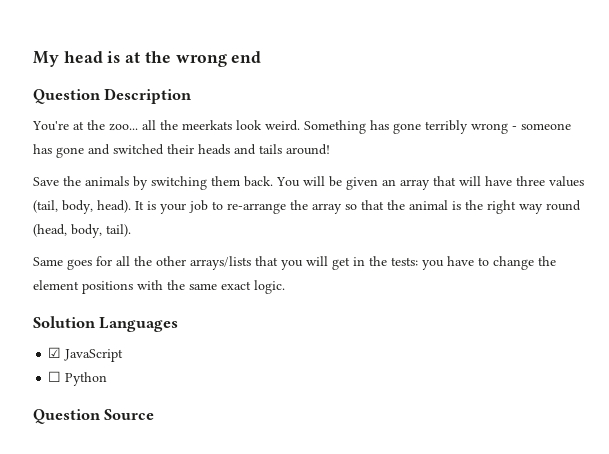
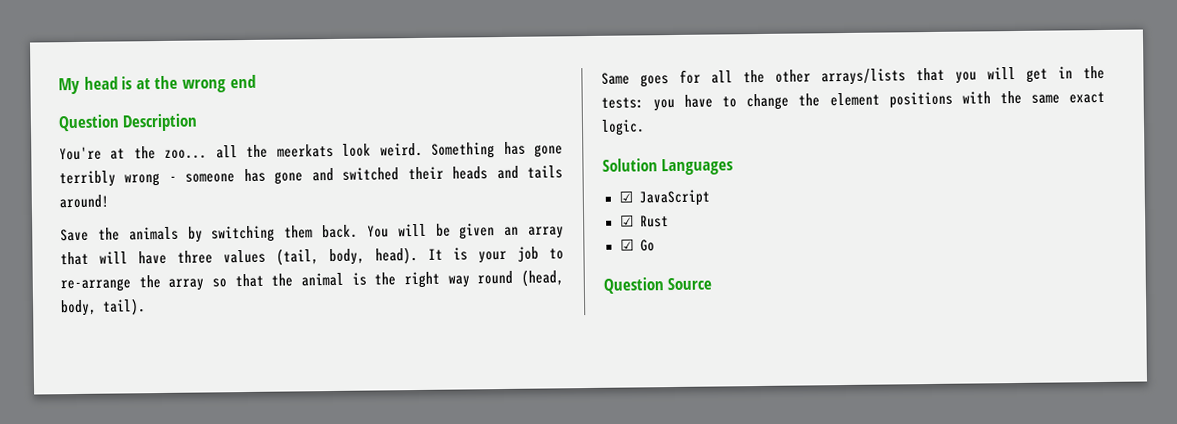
- ☐ Python
+ ☑ Rust
+ ☑ Go

